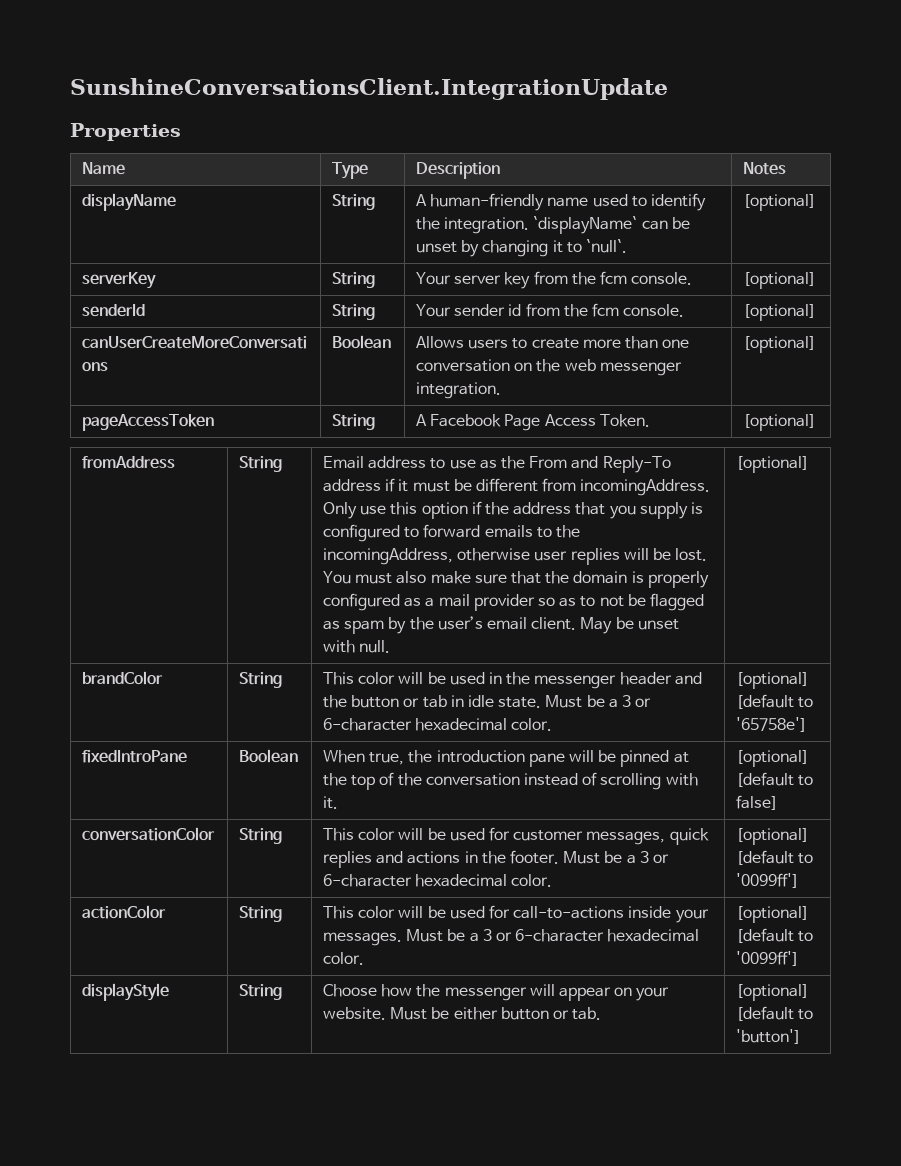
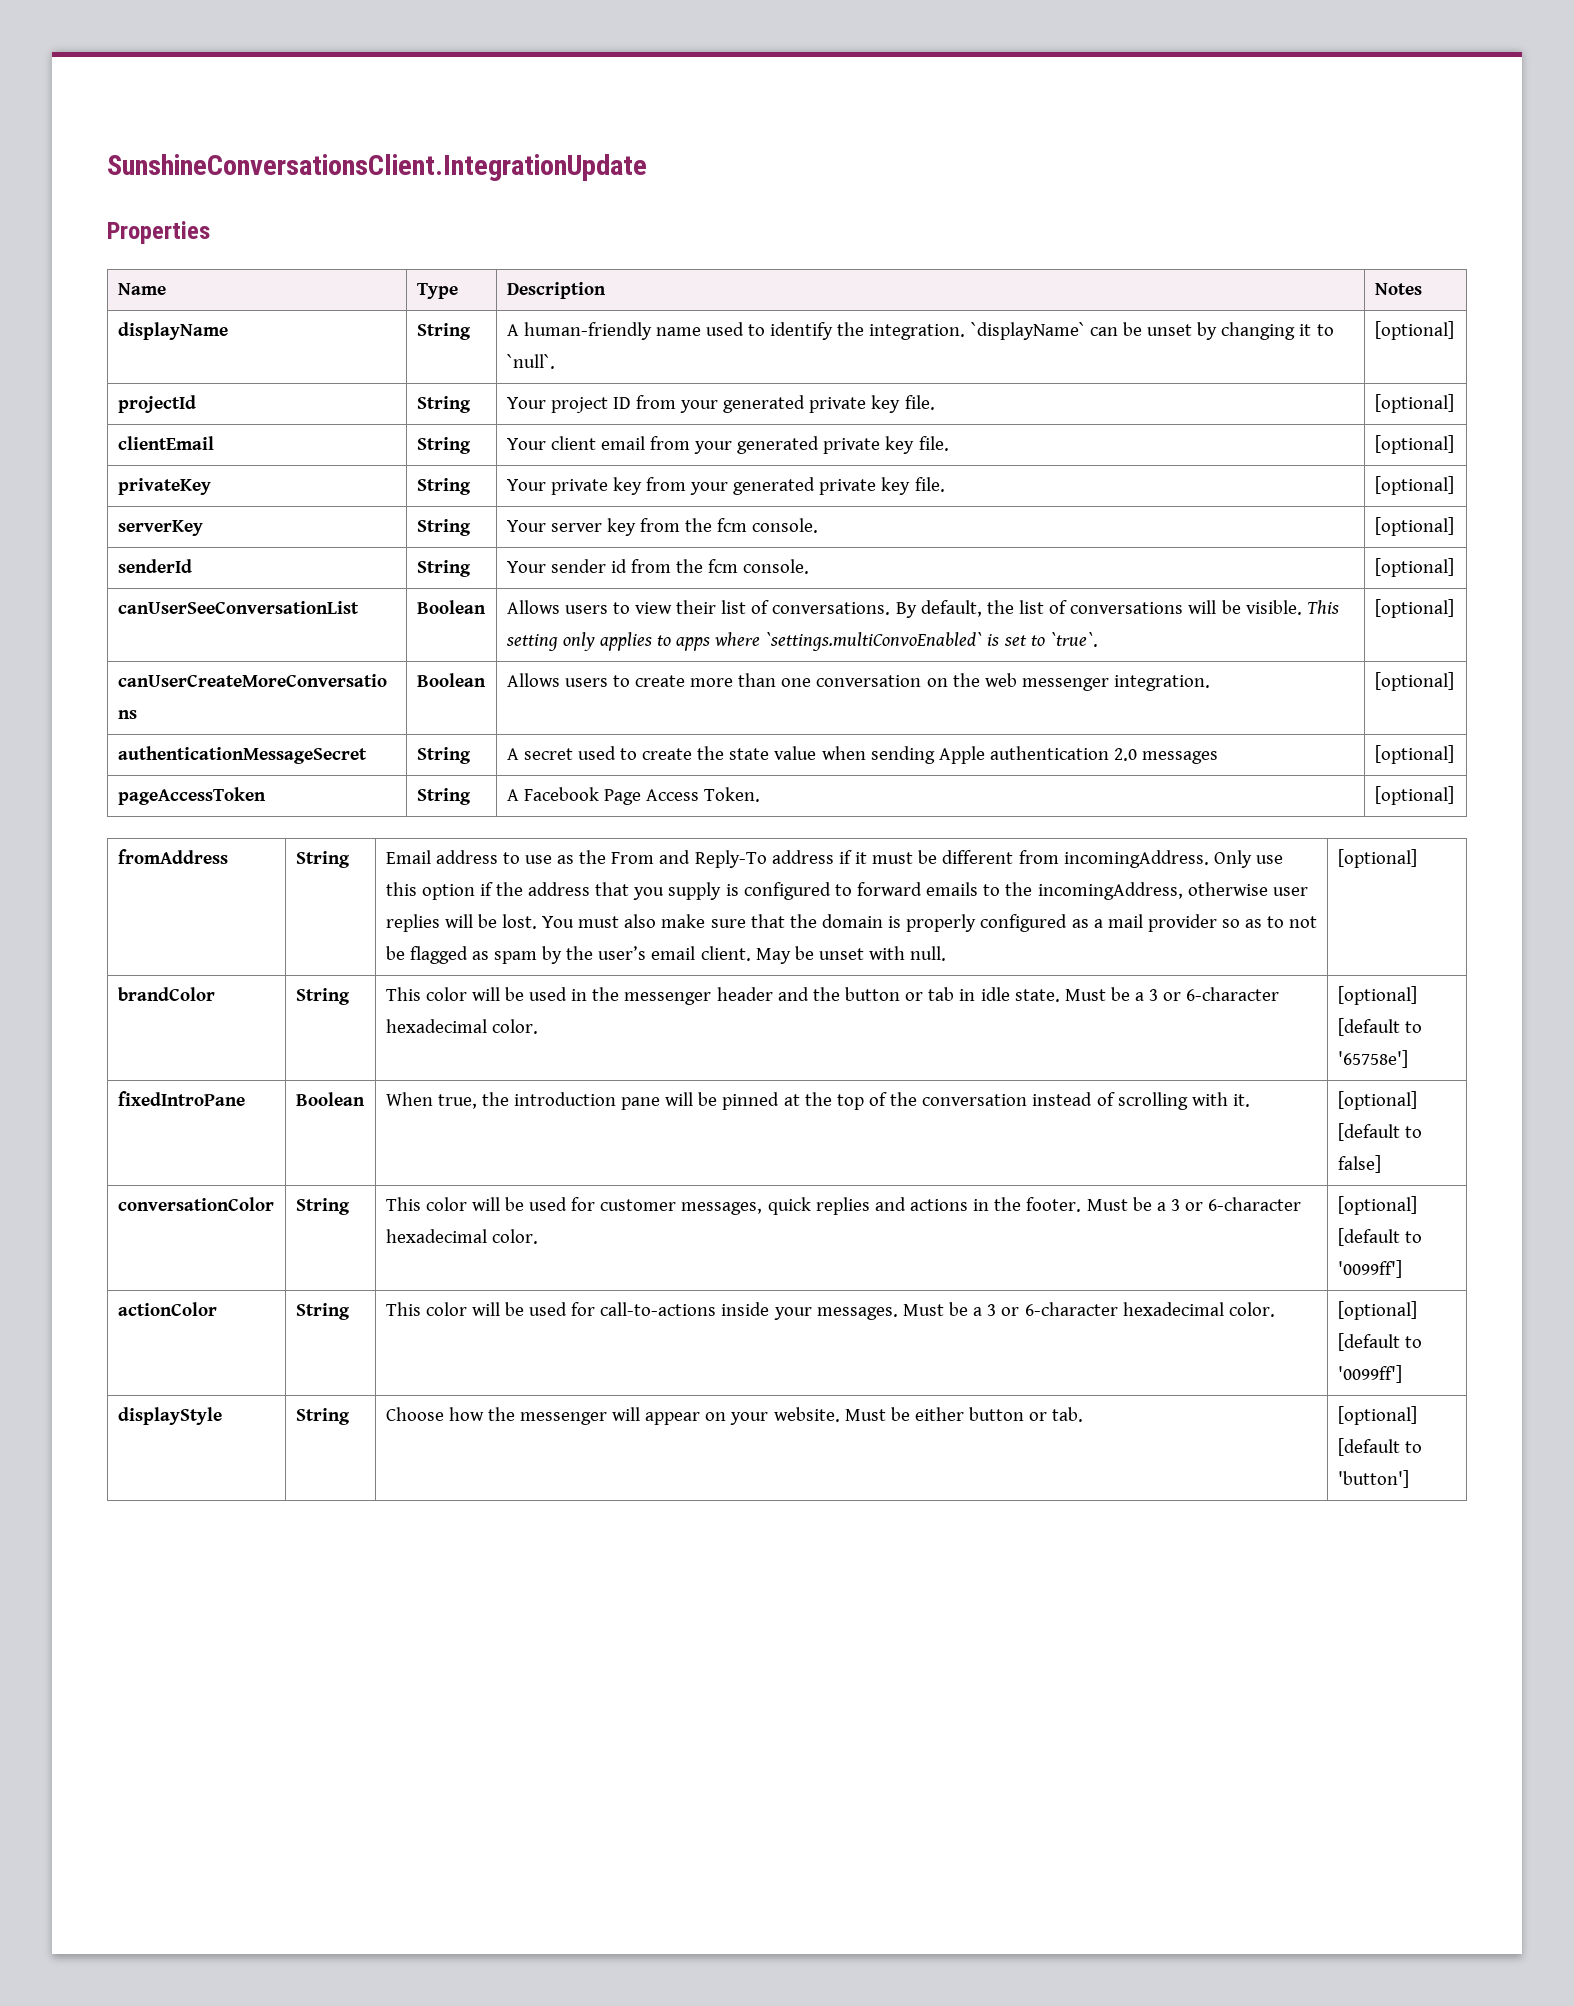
+ projectId | String | Your project ID from your generated private key file. | [optional]
+ clientEmail | String | Your client email from your generated private key file. | [optional]
+ privateKey | String | Your private key from your generated private key file. | [optional]
+ canUserSeeConversationList | Boolean | Allows users to view their list of conversations. By default, the list of conversations will be visible. This setting only applies to apps where `settings.multiConvoEnabled` is set to `true`. | [optional]
+ authenticationMessageSecret | String | A secret used to create the state value when sending Apple authentication 2.0 messages | [optional]

